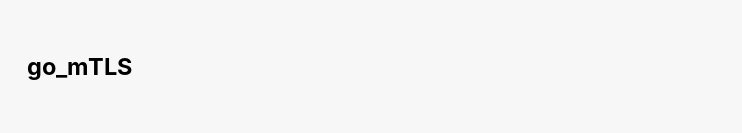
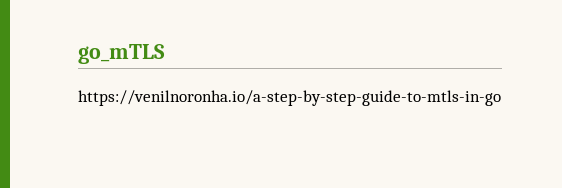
+ https://venilnoronha.io/a-step-by-step-guide-to-mtls-in-go

